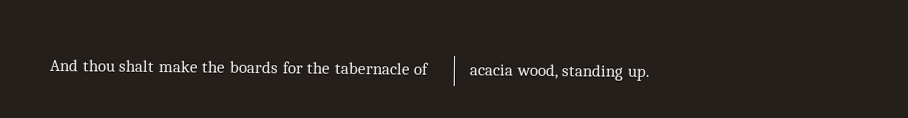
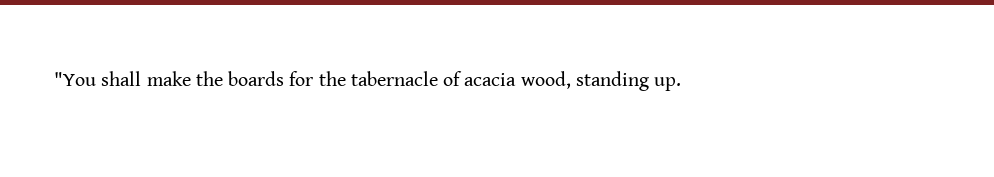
- And thou shalt make the boards for the tabernacle of acacia wood, standing up.
+ "You shall make the boards for the tabernacle of acacia wood, standing up.

